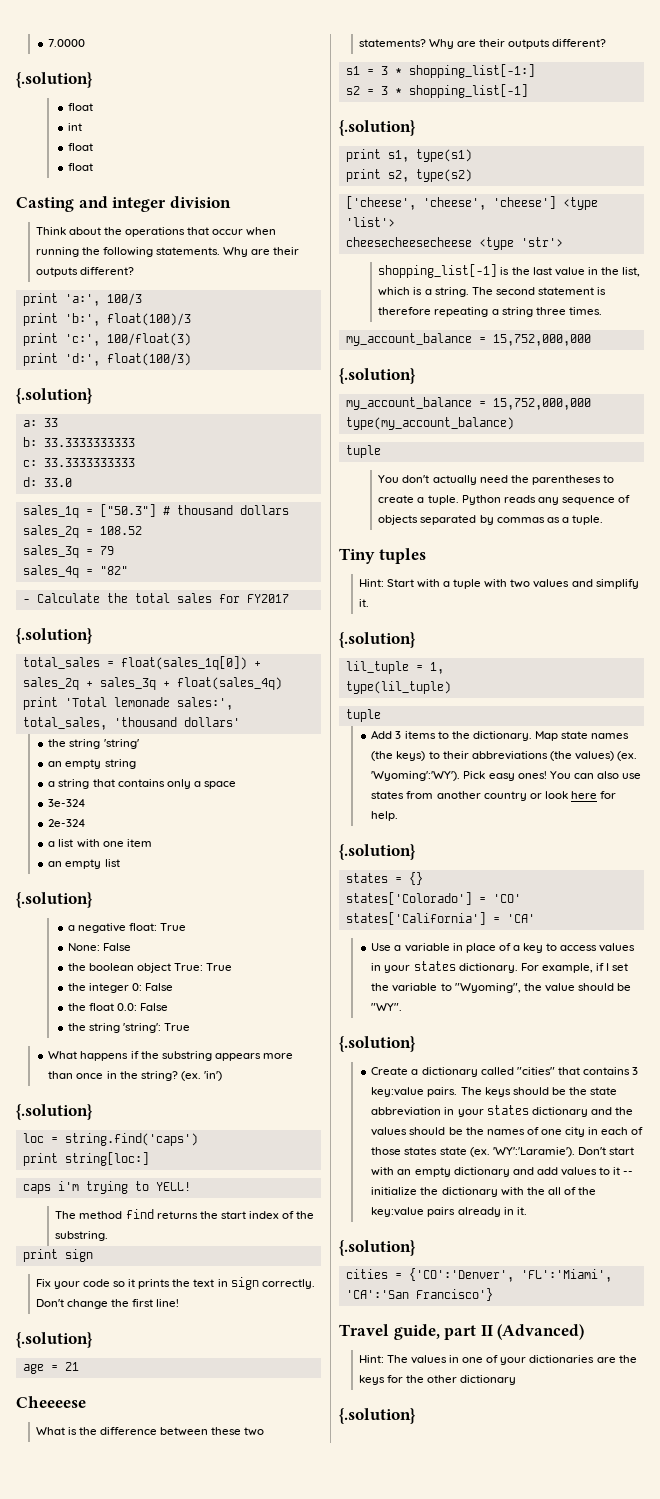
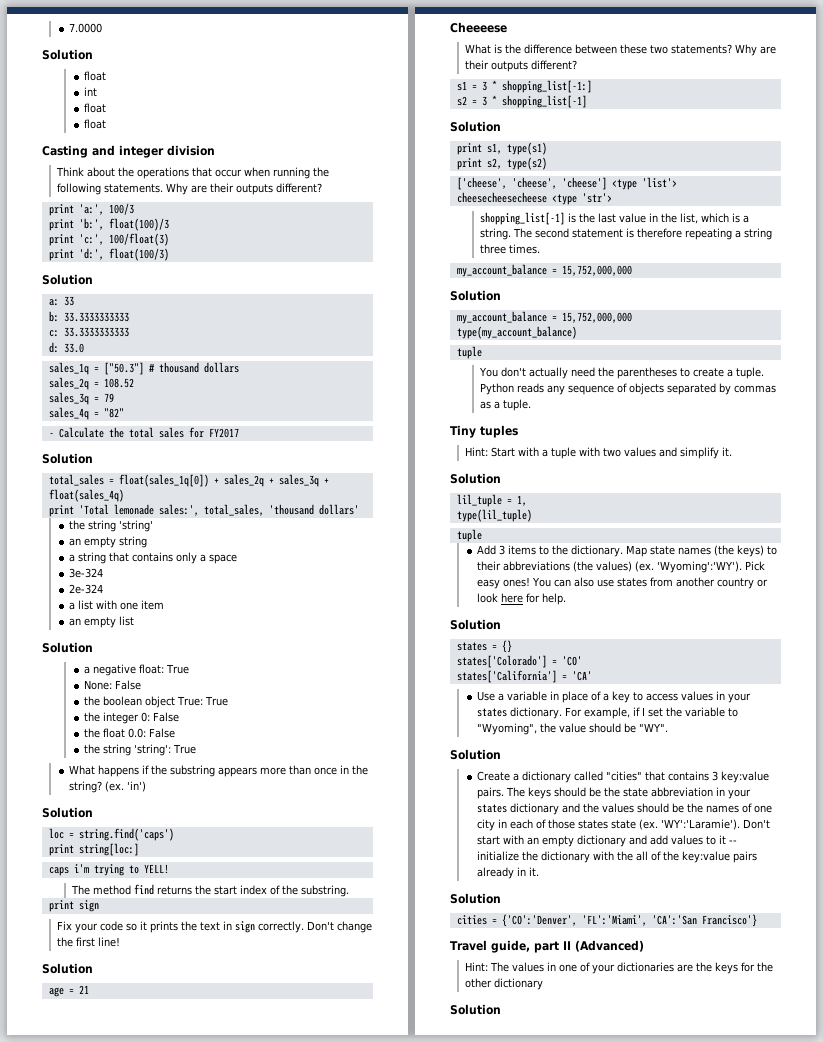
  7.0000
- {.solution}
+ Solution
  print 'd:', float(100/3)
- {.solution}
+ Solution
  - Calculate the total sales for FY2017
- {.solution}
+ Solution
  an empty list
- {.solution}
+ Solution
  'in')
- {.solution}
+ Solution
  Don't change the first line!
- {.solution}
+ Solution
  s2 = 3 * shopping_list[-1]
- {.solution}
+ Solution
  The second statement is therefore repeating a string three times.
  my_account_balance = 15,752,000,000
- {.solution}
+ Solution
  Hint: Start with a tuple with two values and simplify it.
- {.solution}
+ Solution
  You can also use states from another country or look here for help.
- {.solution}
+ Solution
  For example, if I set the variable to "Wyoming", the value should be "WY".
- {.solution}
+ Solution
  Don't start with an empty dictionary and add values to it -- initialize the dictionary with the all of the key:value pairs already in it.
- {.solution}
+ Solution
  Hint: The values in one of your dictionaries are the keys for the other dictionary
- {.solution}
+ Solution

